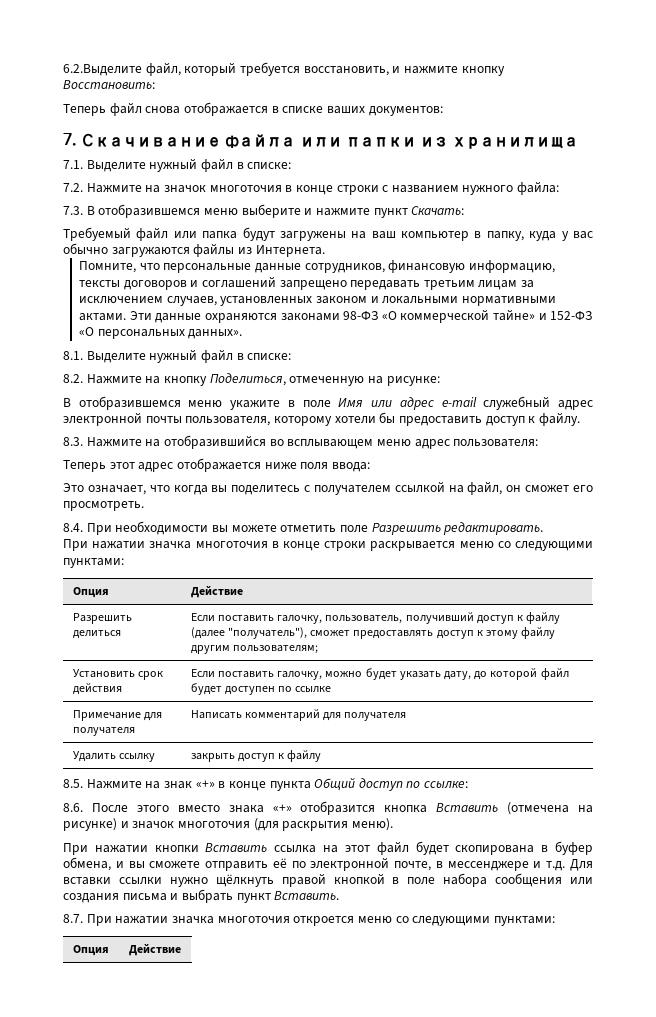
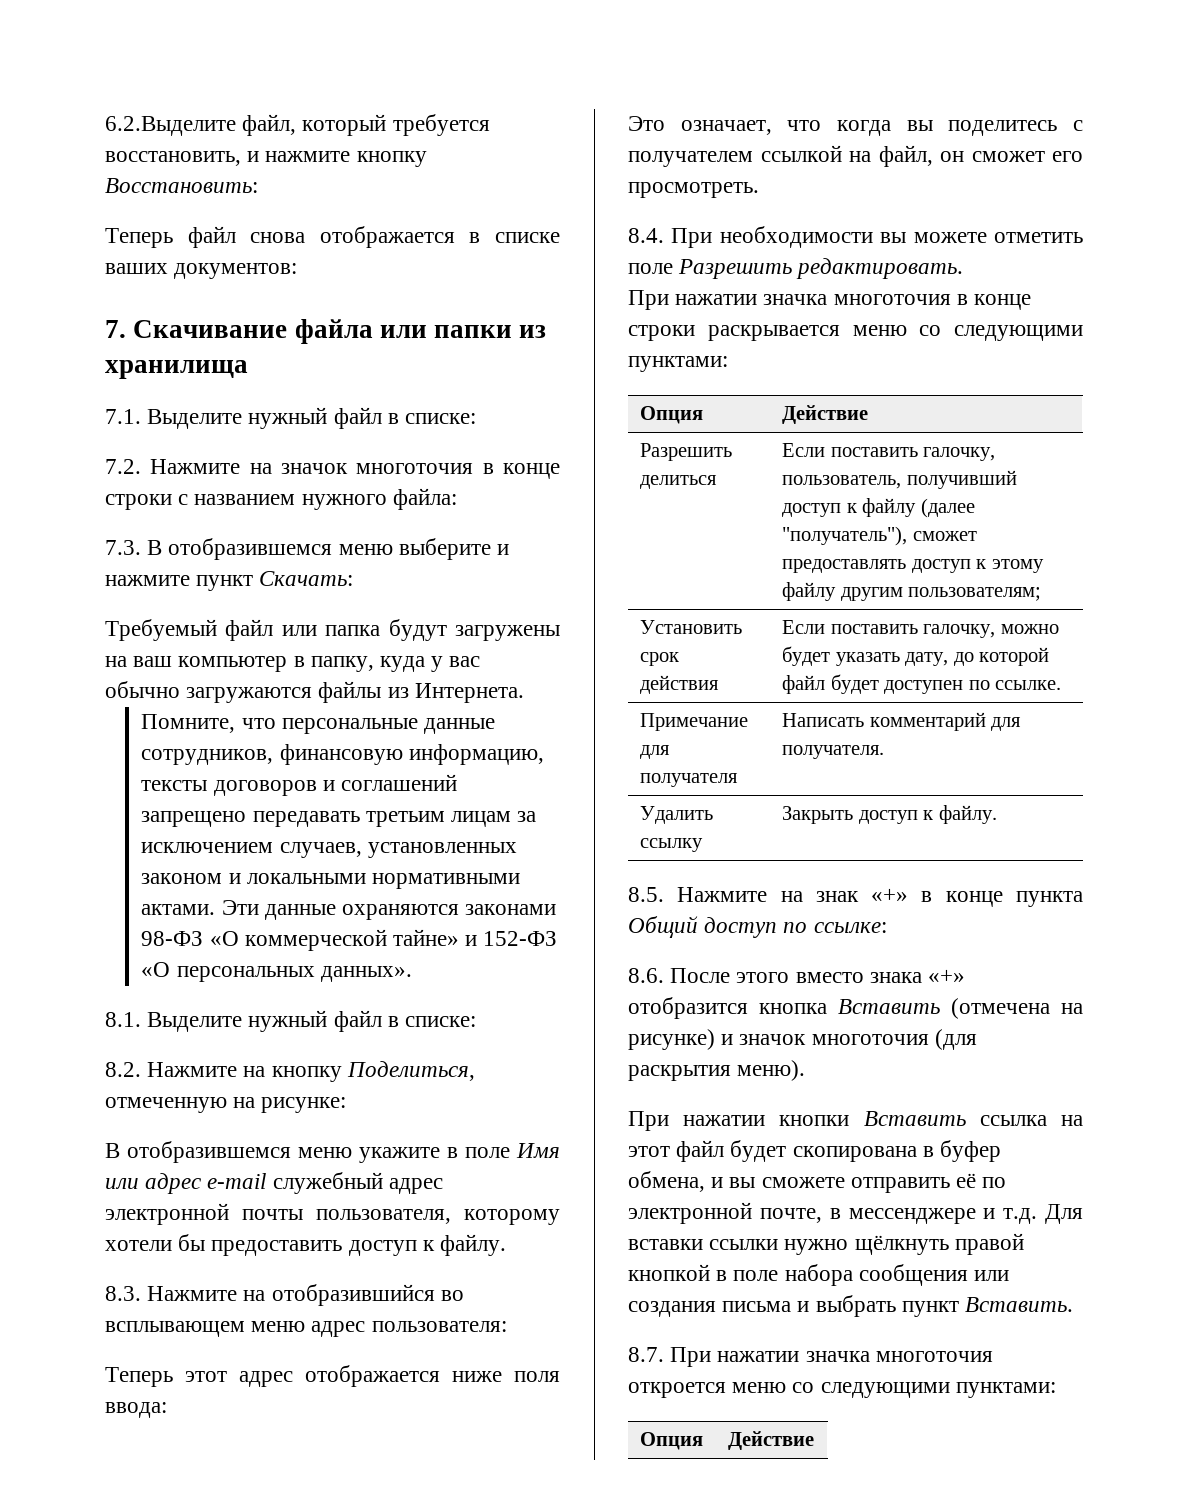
- Установить срок действия | Если поставить галочку, можно будет указать дату, до которой файл будет доступен по ссылке
+ Установить срок действия | Если поставить галочку, можно будет указать дату, до которой файл будет доступен по ссылке.
- Примечание для получателя | Написать комментарий для получателя
+ Примечание для получателя | Написать комментарий для получателя.
- Удалить ссылку | закрыть доступ к файлу
+ Удалить ссылку | Закрыть доступ к файлу.

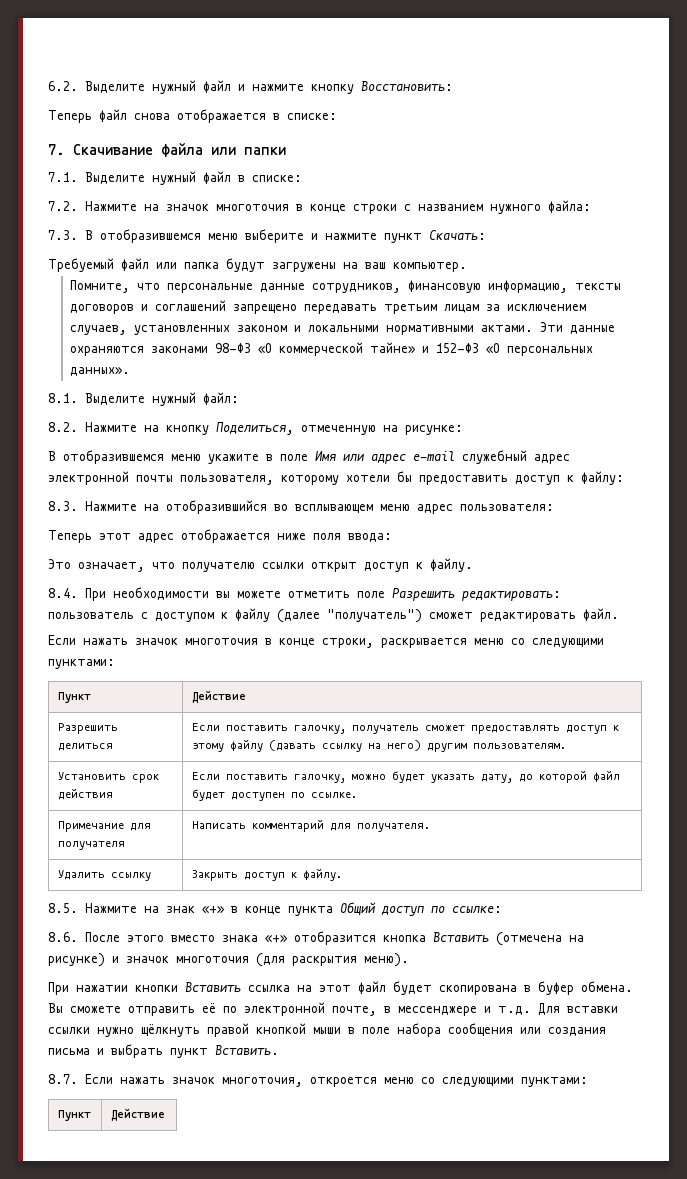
- 6.2.Выделите файл, который требуется восстановить, и нажмите кнопку Восстановить:
+ 6.2. Выделите нужный файл и нажмите кнопку Восстановить:
- Теперь файл снова отображается в списке ваших документов:
+ Теперь файл снова отображается в списке:
- 7. Скачивание файла или папки из хранилища
+ 7. Скачивание файла или папки
- Требуемый файл или папка будут загружены на ваш компьютер в папку, куда у вас обычно загружаются файлы из Интернета.
+ Требуемый файл или папка будут загружены на ваш компьютер.
- 8.1. Выделите нужный файл в списке:
+ 8.1. Выделите нужный файл:
- В отобразившемся меню укажите в поле Имя или адрес e-mail служебный адрес электронной почты пользователя, которому хотели бы предоставить доступ к файлу.
+ В отобразившемся меню укажите в поле Имя или адрес e-mail служебный адрес электронной почты пользователя, которому хотели бы предоставить доступ к файлу:
- Это означает, что когда вы поделитесь с получателем ссылкой на файл, он сможет его просмотреть.
+ Это означает, что получателю ссылки открыт доступ к файлу.
- 8.4. При необходимости вы можете отметить поле Разрешить редактировать.
- При нажатии значка многоточия в конце строки раскрывается меню со следующими пунктами:
- Опция | Действие
+ 8.4. При необходимости вы можете отметить поле Разрешить редактировать: пользователь с доступом к файлу (далее "получатель") сможет редактировать файл.
+ Если нажать значок многоточия в конце строки, раскрывается меню со следующими пунктами:
+ Пункт | Действие
- Разрешить делиться | Если поставить галочку, пользователь, получивший доступ к файлу (далее "получатель"), сможет предоставлять доступ к этому файлу другим пользователям;
+ Разрешить делиться | Если поставить галочку, получатель сможет предоставлять доступ к этому файлу (давать ссылку на него) другим пользователям.
- При нажатии кнопки Вставить ссылка на этот файл будет скопирована в буфер обмена, и вы сможете отправить её по электронной почте, в мессенджере и т.д. Для вставки ссылки нужно щёлкнуть правой кнопкой в поле набора сообщения или создания письма и выбрать пункт Вставить.
+ При нажатии кнопки Вставить ссылка на этот файл будет скопирована в буфер обмена. Вы сможете отправить её по электронной почте, в мессенджере и т.д. Для вставки ссылки нужно щёлкнуть правой кнопкой мыши в поле набора сообщения или создания письма и выбрать пункт Вставить.
- 8.7. При нажатии значка многоточия откроется меню со следующими пунктами:
- Опция | Действие
+ 8.7. Если нажать значок многоточия, откроется меню со следующими пунктами:
+ Пункт | Действие

